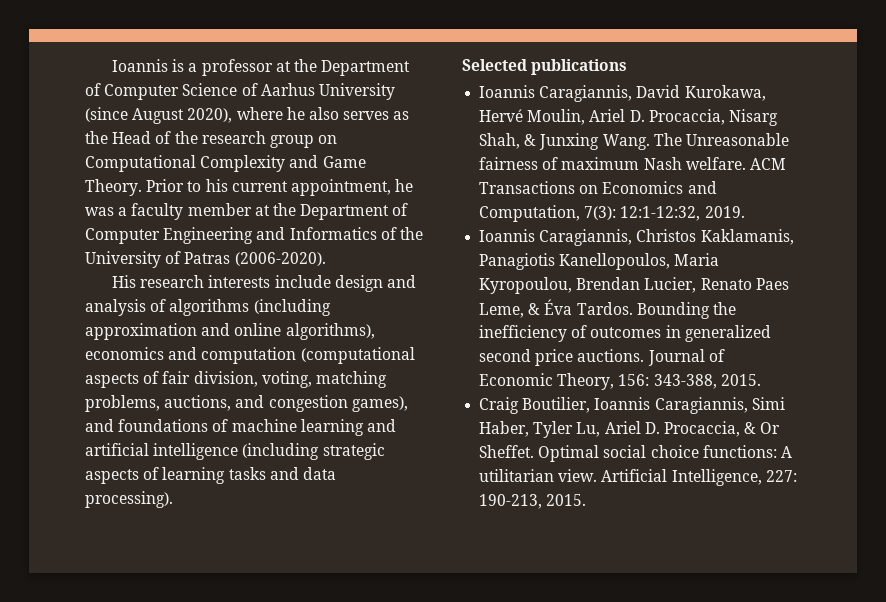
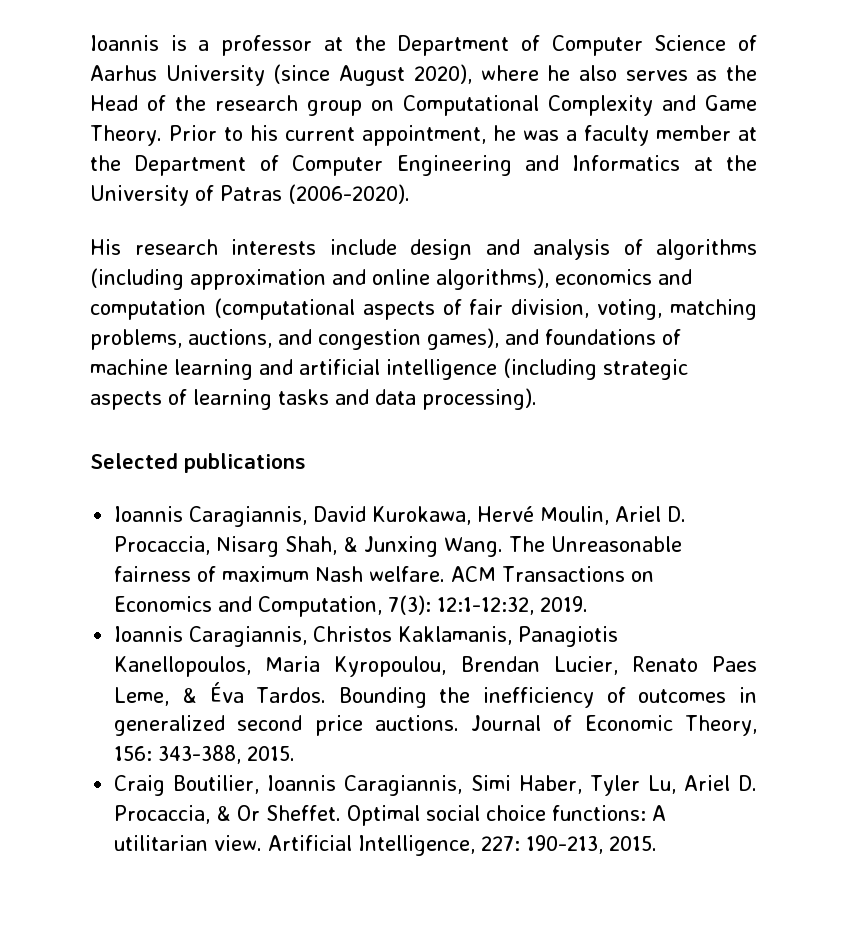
- Prior to his current appointment, he was a faculty member at the Department of Computer Engineering and Informatics of the University of Patras (2006-2020).
+ Prior to his current appointment, he was a faculty member at the Department of Computer Engineering and Informatics at the University of Patras (2006-2020).

